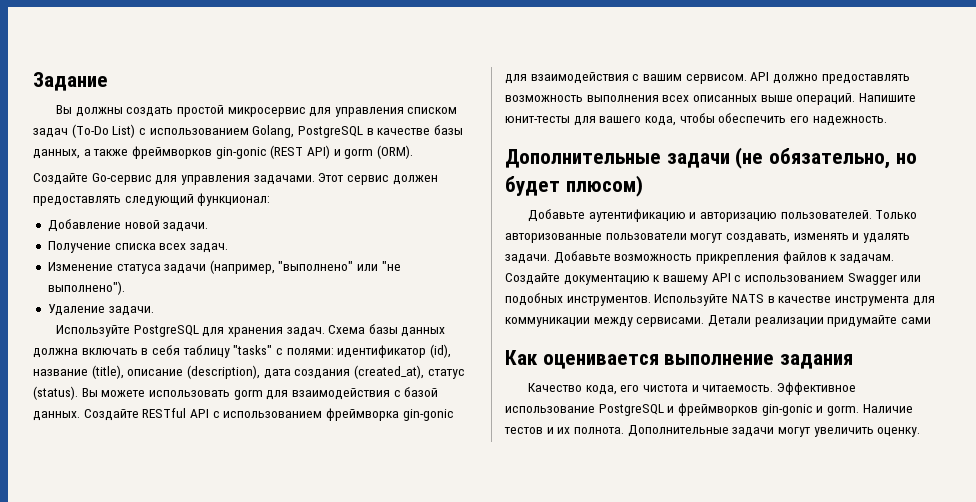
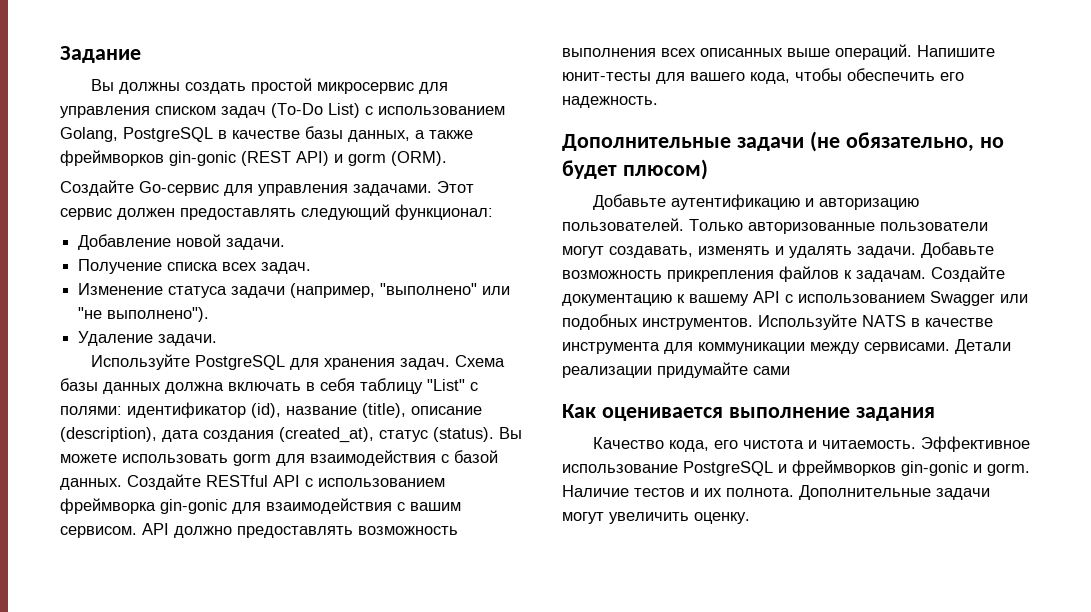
- Схема базы данных должна включать в себя таблицу "tasks" с полями: идентификатор (id), название (title), описание (description), дата создания (created_at), статус (status).
+ Схема базы данных должна включать в себя таблицу "List" с полями: идентификатор (id), название (title), описание (description), дата создания (created_at), статус (status).

